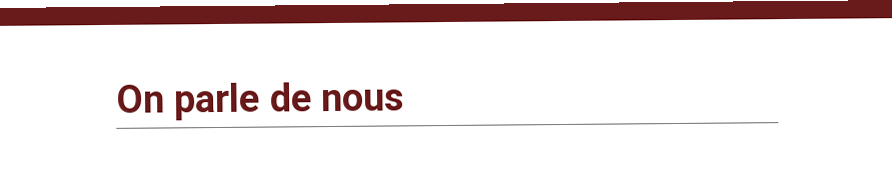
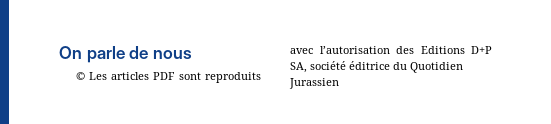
+ © Les articles PDF sont reproduits avec l’autorisation des Editions D+P SA, société éditrice du Quotidien Jurassien

